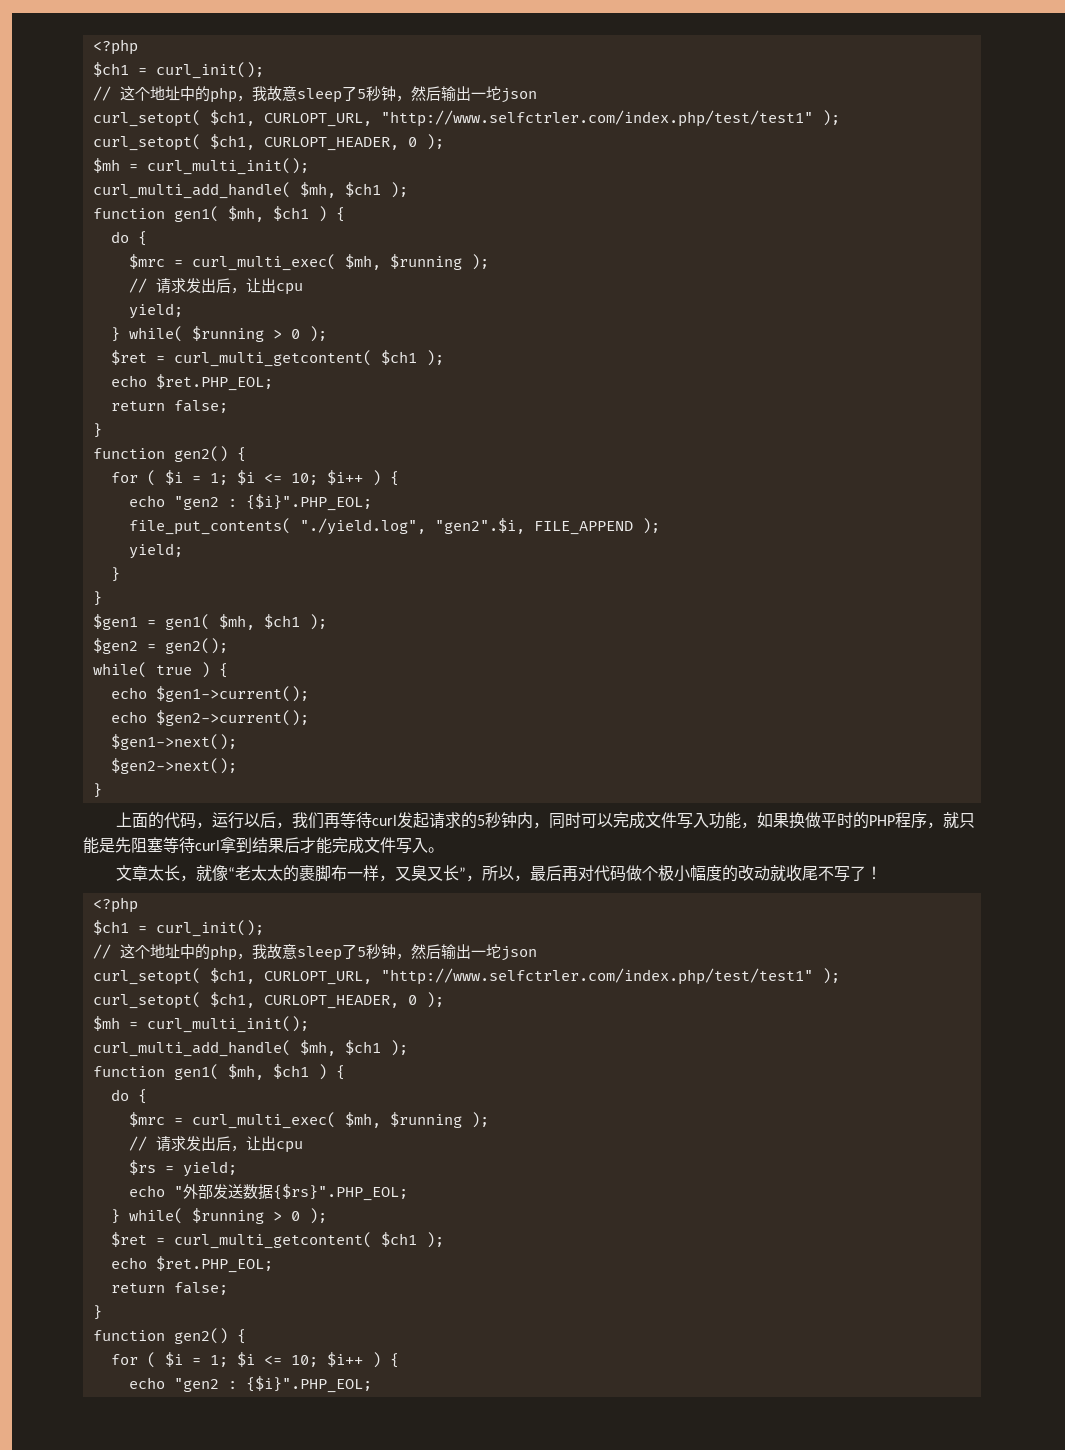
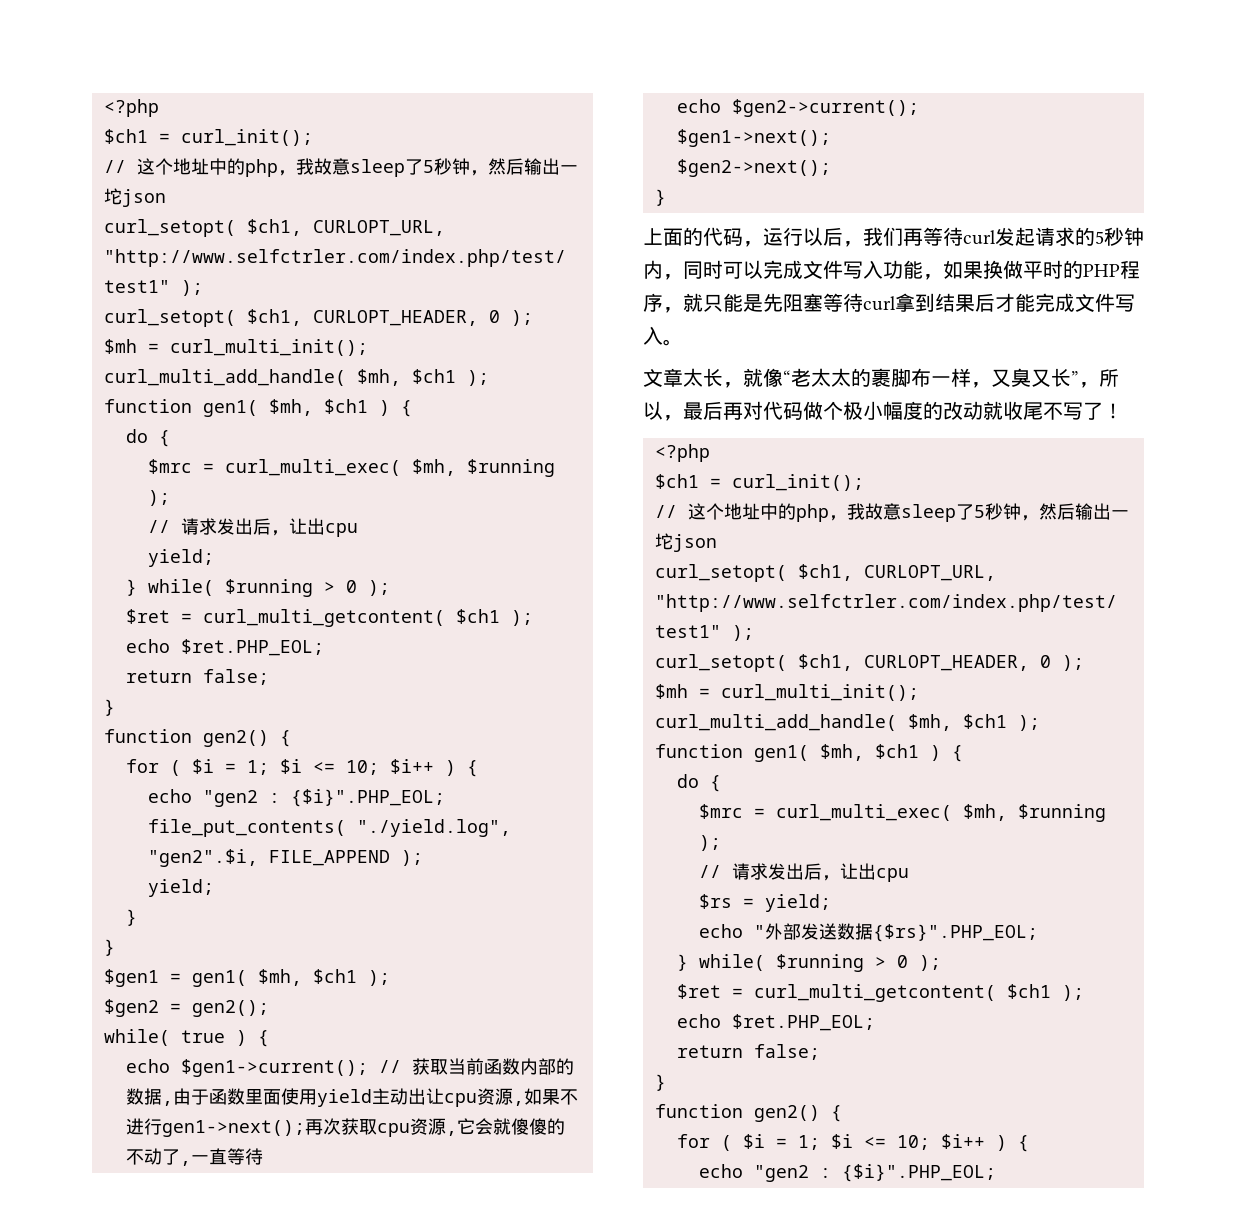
- echo $gen1->current();
+ echo $gen1->current(); // 获取当前函数内部的数据,由于函数里面使用yield主动出让cpu资源,如果不进行gen1->next();再次获取cpu资源,它会就傻傻的不动了,一直等待

